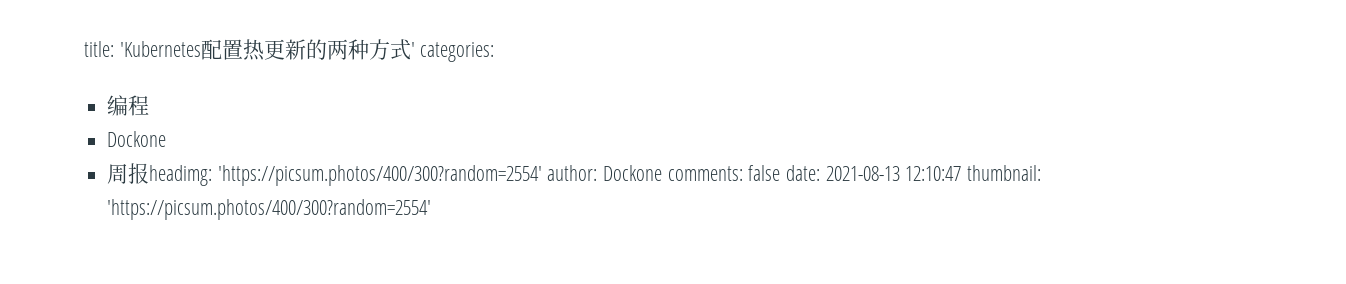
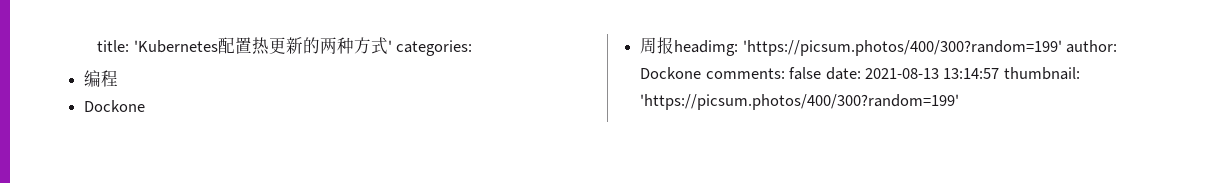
- 周报headimg: 'https://picsum.photos/400/300?random=2554' author: Dockone comments: false date: 2021-08-13 12:10:47 thumbnail: 'https://picsum.photos/400/300?random=2554'
+ 周报headimg: 'https://picsum.photos/400/300?random=199' author: Dockone comments: false date: 2021-08-13 13:14:57 thumbnail: 'https://picsum.photos/400/300?random=199'

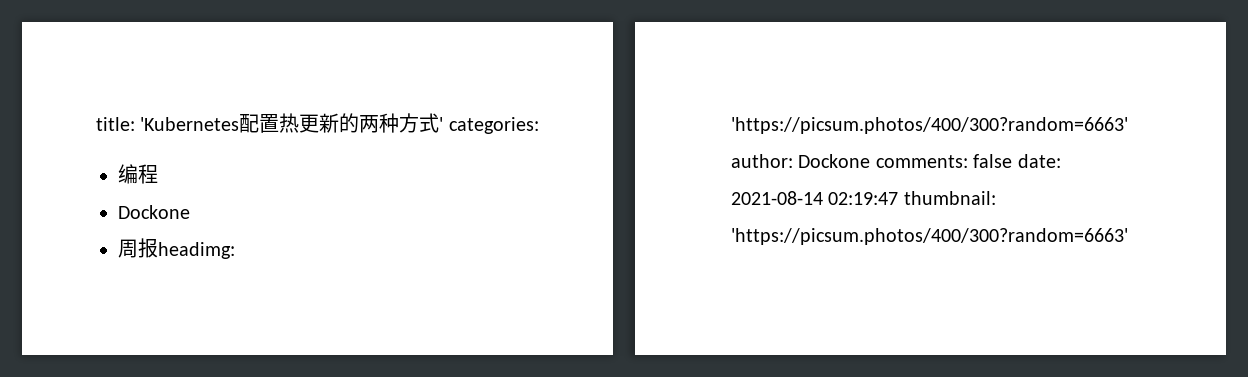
- 周报headimg: 'https://picsum.photos/400/300?random=199' author: Dockone comments: false date: 2021-08-13 13:14:57 thumbnail: 'https://picsum.photos/400/300?random=199'
+ 周报headimg: 'https://picsum.photos/400/300?random=6663' author: Dockone comments: false date: 2021-08-14 02:19:47 thumbnail: 'https://picsum.photos/400/300?random=6663'

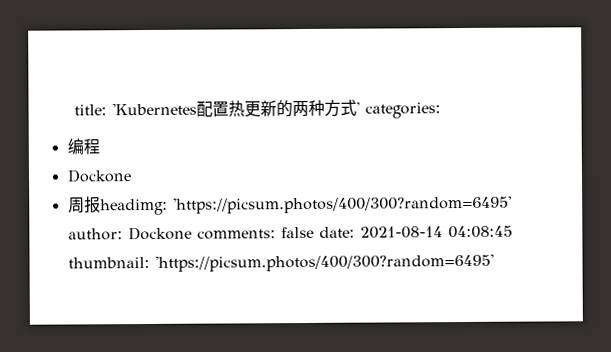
- 周报headimg: 'https://picsum.photos/400/300?random=6663' author: Dockone comments: false date: 2021-08-14 02:19:47 thumbnail: 'https://picsum.photos/400/300?random=6663'
+ 周报headimg: 'https://picsum.photos/400/300?random=6495' author: Dockone comments: false date: 2021-08-14 04:08:45 thumbnail: 'https://picsum.photos/400/300?random=6495'

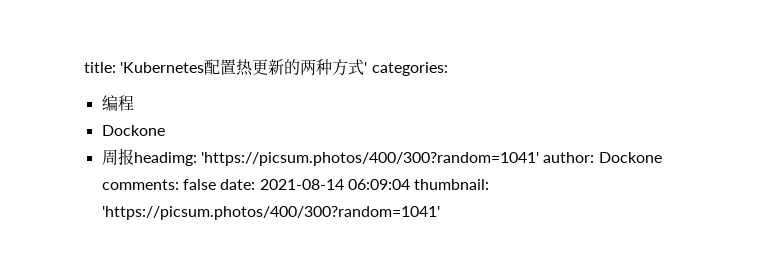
- 周报headimg: 'https://picsum.photos/400/300?random=6495' author: Dockone comments: false date: 2021-08-14 04:08:45 thumbnail: 'https://picsum.photos/400/300?random=6495'
+ 周报headimg: 'https://picsum.photos/400/300?random=1041' author: Dockone comments: false date: 2021-08-14 06:09:04 thumbnail: 'https://picsum.photos/400/300?random=1041'

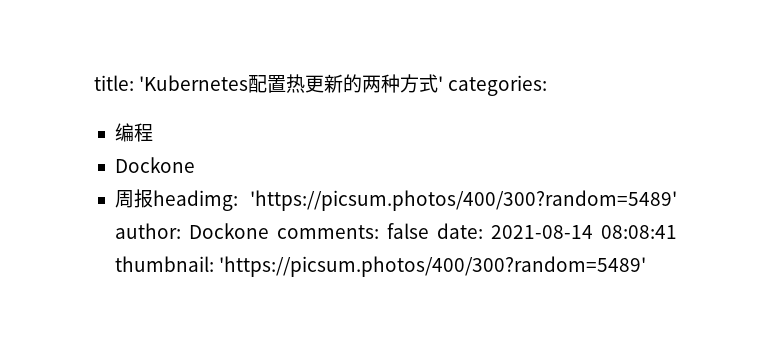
- 周报headimg: 'https://picsum.photos/400/300?random=1041' author: Dockone comments: false date: 2021-08-14 06:09:04 thumbnail: 'https://picsum.photos/400/300?random=1041'
+ 周报headimg: 'https://picsum.photos/400/300?random=5489' author: Dockone comments: false date: 2021-08-14 08:08:41 thumbnail: 'https://picsum.photos/400/300?random=5489'

